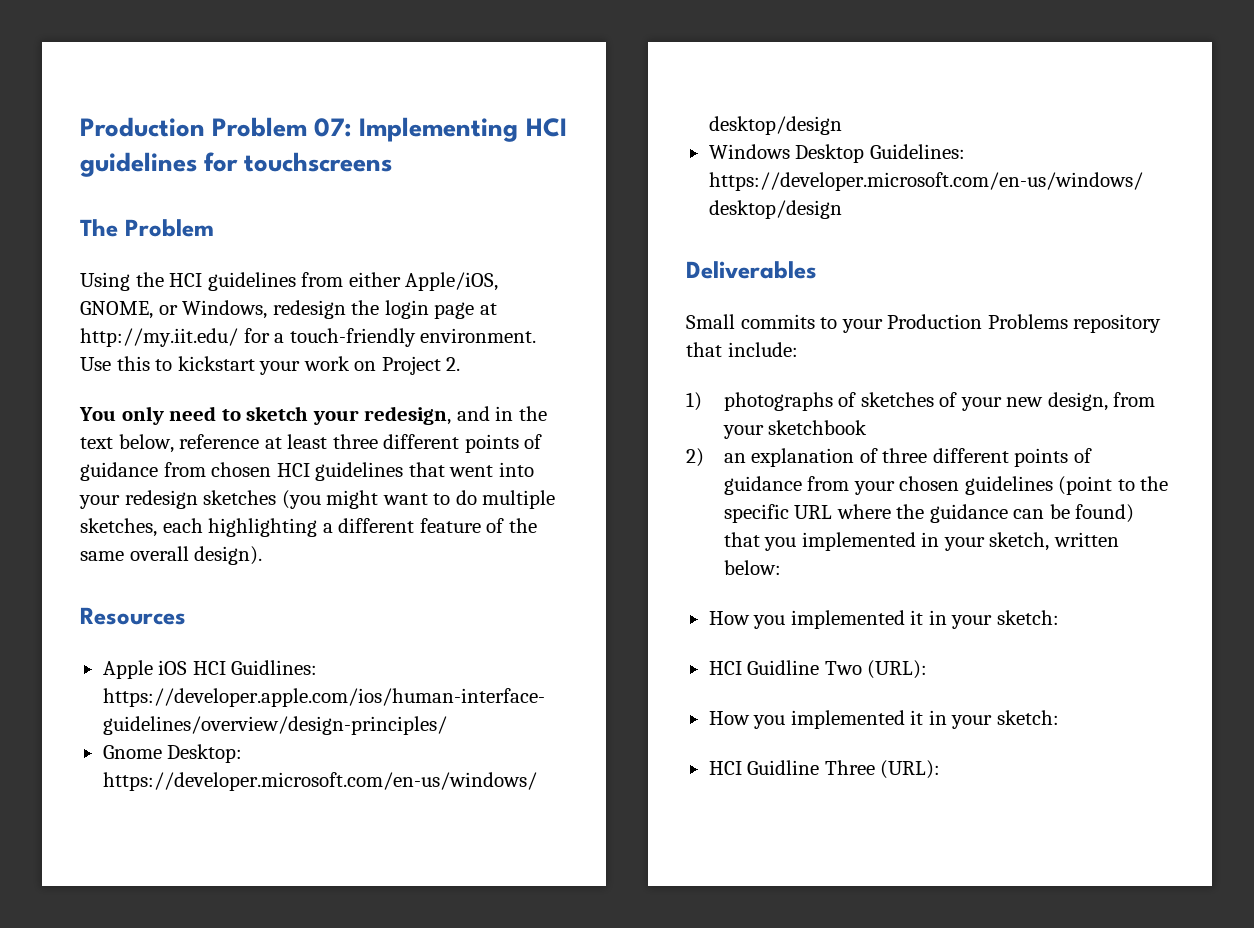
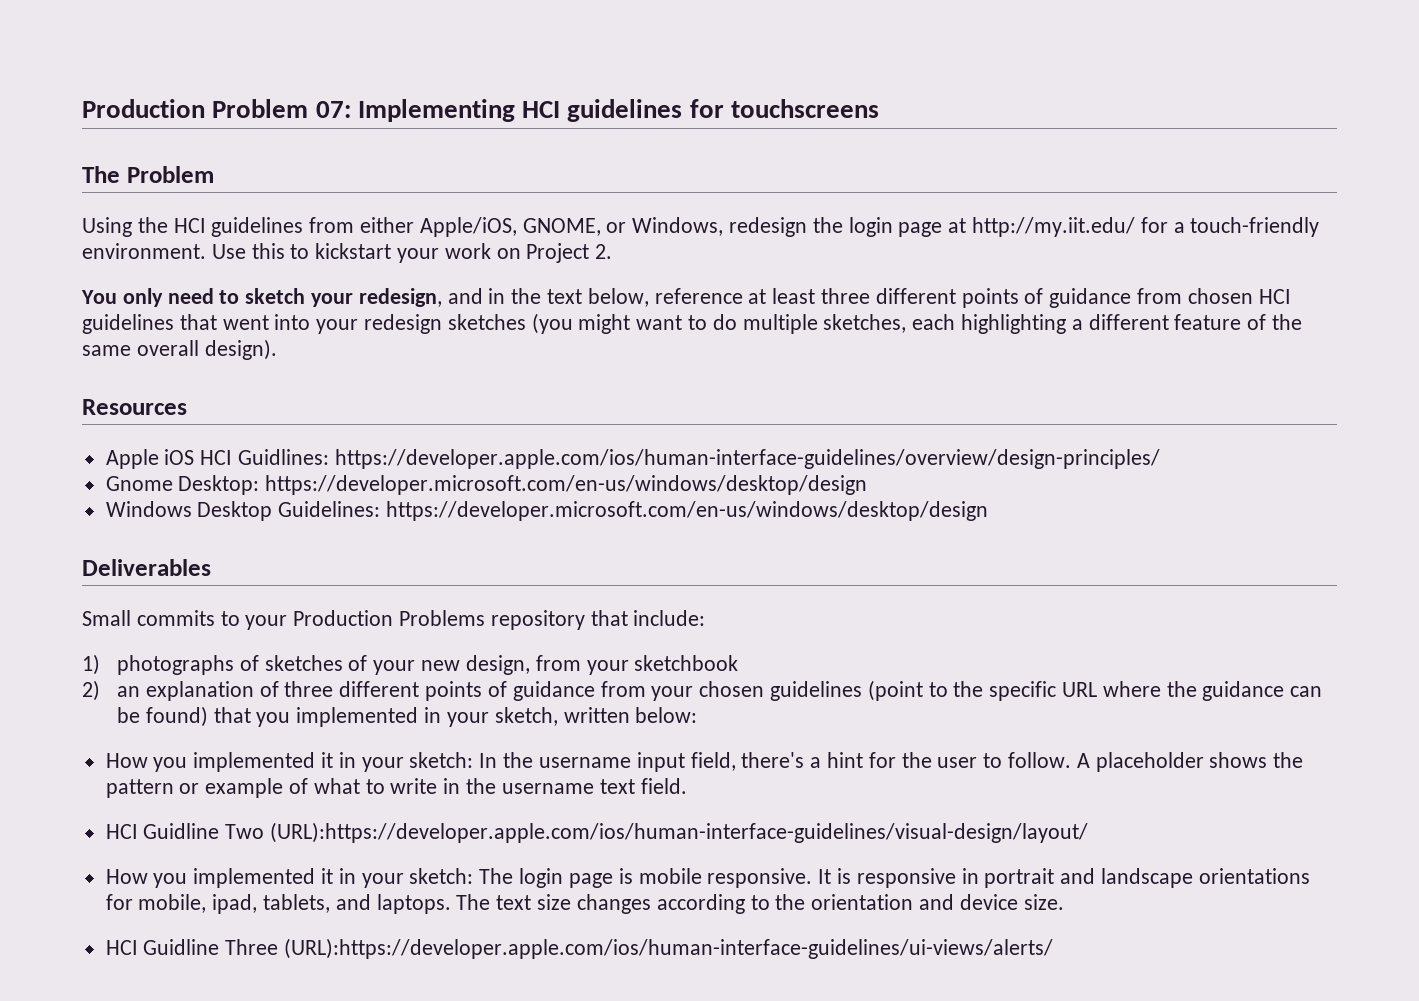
  2) an explanation of three different points of guidance from your chosen guidelines (point to the specific URL where the guidance can be found) that you implemented in your sketch, written below:
- How you implemented it in your sketch:
+ How you implemented it in your sketch: In the username input field, there's a hint for the user to follow. A placeholder shows the pattern or example of what to write in the username text field.
- HCI Guidline Two (URL):
- How you implemented it in your sketch:
+ HCI Guidline Two (URL):https://developer.apple.com/ios/human-interface-guidelines/visual-design/layout/
+ How you implemented it in your sketch: The login page is mobile responsive. It is responsive in portrait and landscape orientations for mobile, ipad, tablets, and laptops. The text size changes according to the orientation and device size.
- HCI Guidline Three (URL):
+ HCI Guidline Three (URL):https://developer.apple.com/ios/human-interface-guidelines/ui-views/alerts/

